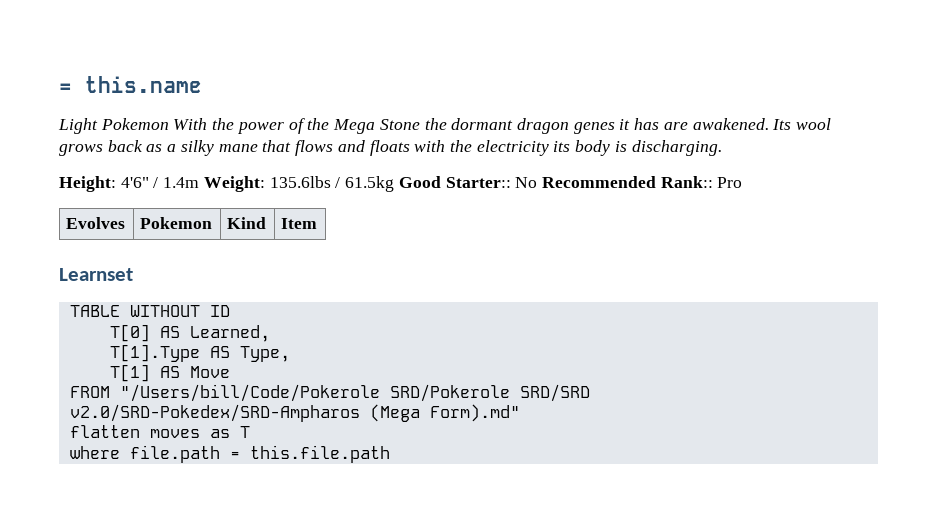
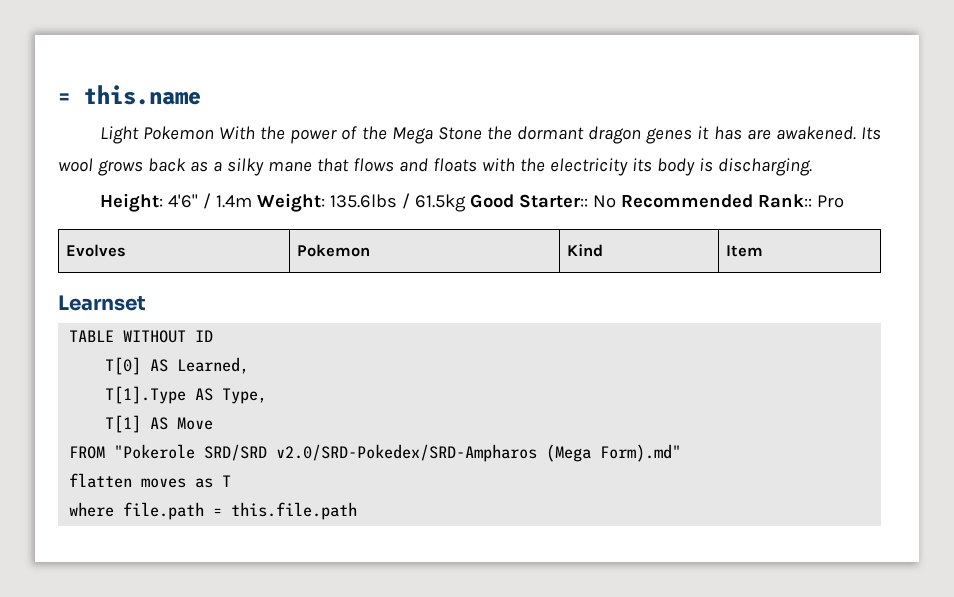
- FROM "/Users/bill/Code/Pokerole SRD/Pokerole SRD/SRD v2.0/SRD-Pokedex/SRD-Ampharos (Mega Form).md"
+ FROM "Pokerole SRD/SRD v2.0/SRD-Pokedex/SRD-Ampharos (Mega Form).md"

